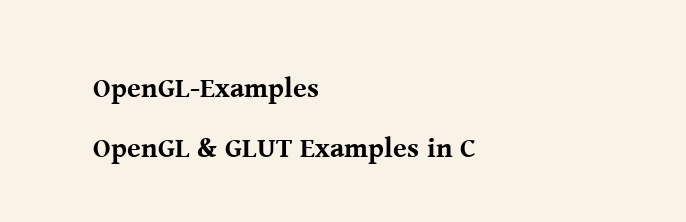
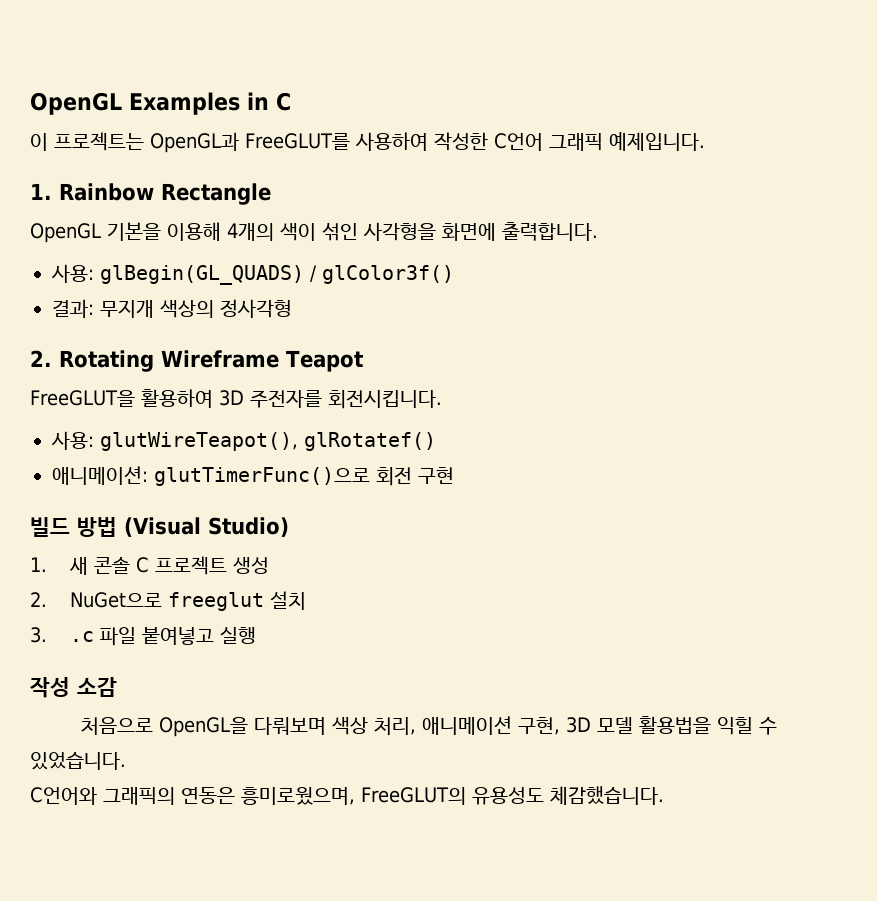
- OpenGL-Examples
- OpenGL & GLUT Examples in C
+ OpenGL Examples in C
+ 이 프로젝트는 OpenGL과 FreeGLUT를 사용하여 작성한 C언어 그래픽 예제입니다.
+ 1. Rainbow Rectangle
+ OpenGL 기본을 이용해 4개의 색이 섞인 사각형을 화면에 출력합니다.
+ 사용: glBegin(GL_QUADS) / glColor3f()
+ 결과: 무지개 색상의 정사각형
+ 2. Rotating Wireframe Teapot
+ FreeGLUT을 활용하여 3D 주전자를 회전시킵니다.
+ 사용: glutWireTeapot(), glRotatef()
+ 애니메이션: glutTimerFunc()으로 회전 구현
+ 빌드 방법 (Visual Studio)
+ 1. 새 콘솔 C 프로젝트 생성
+ 2. NuGet으로 freeglut 설치
+ 3. .c 파일 붙여넣고 실행
+ 작성 소감
+ 처음으로 OpenGL을 다뤄보며 색상 처리, 애니메이션 구현, 3D 모델 활용법을 익힐 수 있었습니다.
+ C언어와 그래픽의 연동은 흥미로웠으며, FreeGLUT의 유용성도 체감했습니다.

